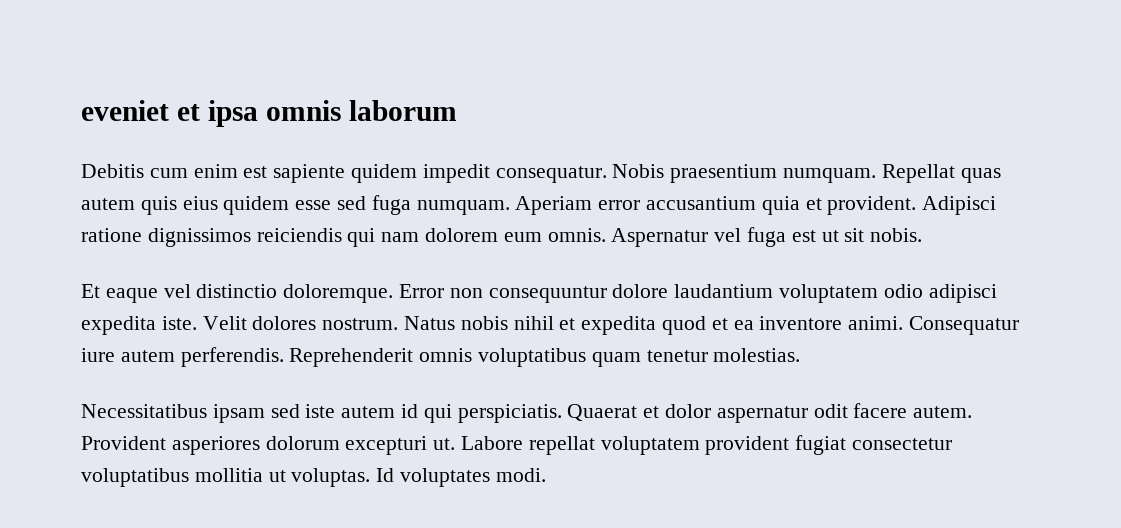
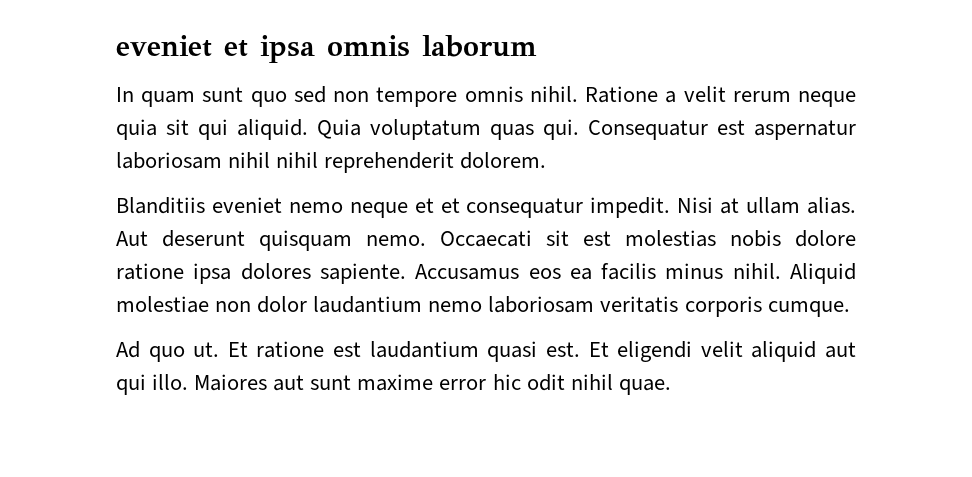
- Debitis cum enim est sapiente quidem impedit consequatur. Nobis praesentium numquam. Repellat quas autem quis eius quidem esse sed fuga numquam. Aperiam error accusantium quia et provident. Adipisci ratione dignissimos reiciendis qui nam dolorem eum omnis. Aspernatur vel fuga est ut sit nobis.
- Et eaque vel distinctio doloremque. Error non consequuntur dolore laudantium voluptatem odio adipisci expedita iste. Velit dolores nostrum. Natus nobis nihil et expedita quod et ea inventore animi. Consequatur iure autem perferendis. Reprehenderit omnis voluptatibus quam tenetur molestias.
- Necessitatibus ipsam sed iste autem id qui perspiciatis. Quaerat et dolor aspernatur odit facere autem. Provident asperiores dolorum excepturi ut. Labore repellat voluptatem provident fugiat consectetur voluptatibus mollitia ut voluptas. Id voluptates modi.
+ In quam sunt quo sed non tempore omnis nihil. Ratione a velit rerum neque quia sit qui aliquid. Quia voluptatum quas qui. Consequatur est aspernatur laboriosam nihil nihil reprehenderit dolorem.
+ Blanditiis eveniet nemo neque et et consequatur impedit. Nisi at ullam alias. Aut deserunt quisquam nemo. Occaecati sit est molestias nobis dolore ratione ipsa dolores sapiente. Accusamus eos ea facilis minus nihil. Aliquid molestiae non dolor laudantium nemo laboriosam veritatis corporis cumque.
+ Ad quo ut. Et ratione est laudantium quasi est. Et eligendi velit aliquid aut qui illo. Maiores aut sunt maxime error hic odit nihil quae.

